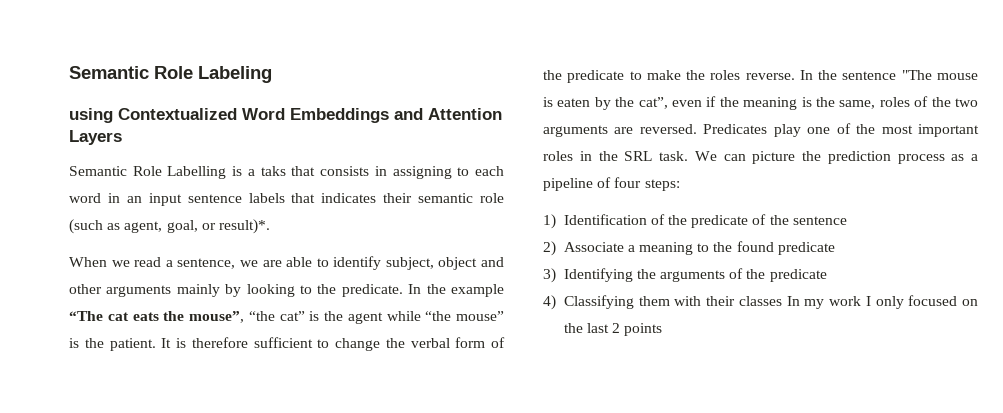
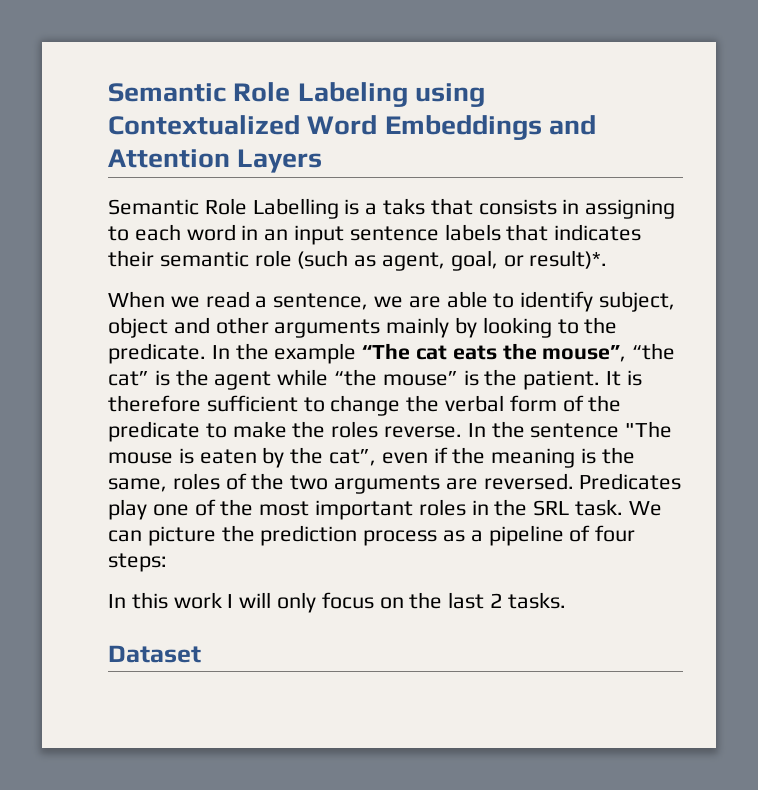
- Semantic Role Labeling
- using Contextualized Word Embeddings and Attention Layers
+ Semantic Role Labeling using Contextualized Word Embeddings and Attention Layers
- 1) Identification of the predicate of the sentence
- 2) Associate a meaning to the found predicate
- 3) Identifying the arguments of the predicate
- 4) Classifying them with their classes In my work I only focused on the last 2 points
+ In this work I will only focus on the last 2 tasks.
+ Dataset

